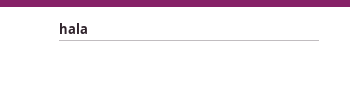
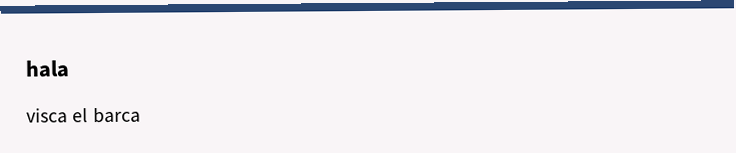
+ visca el barca

